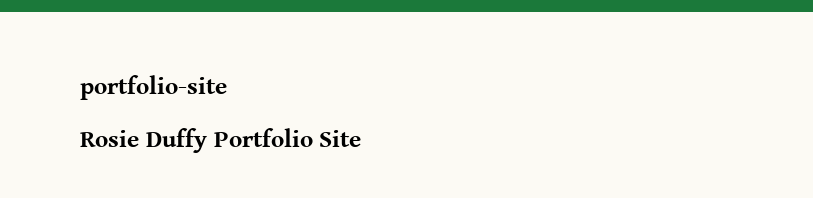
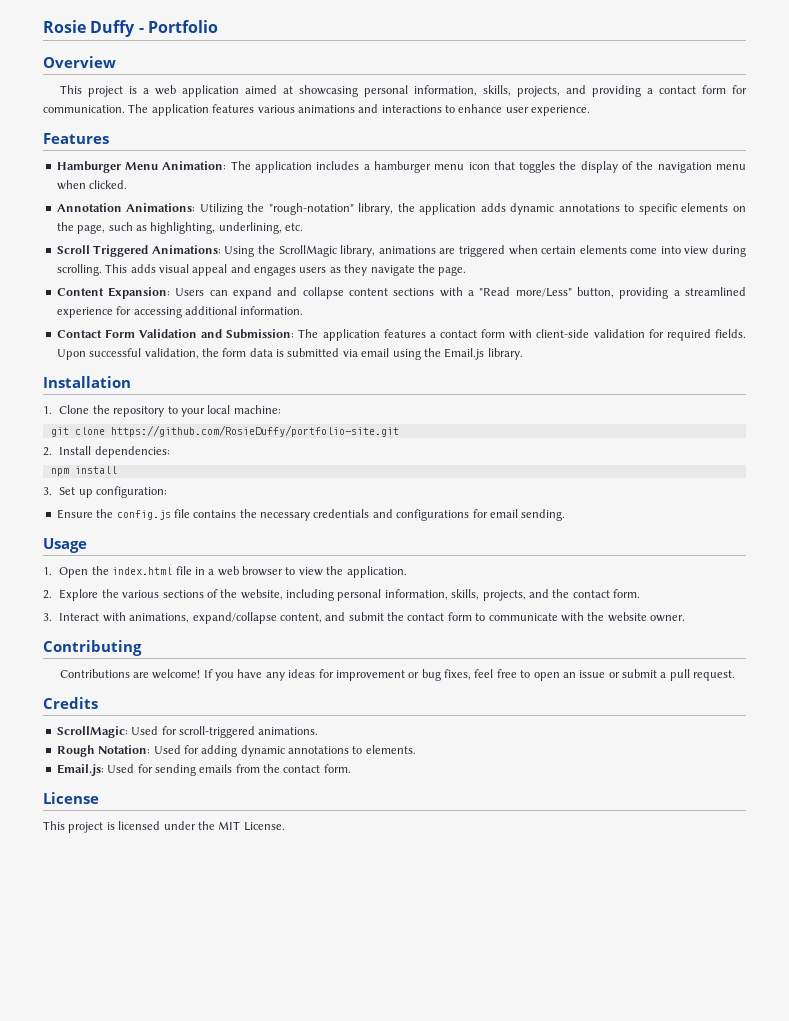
- portfolio-site
- Rosie Duffy Portfolio Site
+ Rosie Duffy - Portfolio
+ Overview
+ This project is a web application aimed at showcasing personal information, skills, projects, and providing a contact form for communication. The application features various animations and interactions to enhance user experience.
+ Features
+ Hamburger Menu Animation: The application includes a hamburger menu icon that toggles the display of the navigation menu when clicked.
+ Annotation Animations: Utilizing the "rough-notation" library, the application adds dynamic annotations to specific elements on the page, such as highlighting, underlining, etc.
+ Scroll Triggered Animations: Using the ScrollMagic library, animations are triggered when certain elements come into view during scrolling. This adds visual appeal and engages users as they navigate the page.
+ Content Expansion: Users can expand and collapse content sections with a "Read more/Less" button, providing a streamlined experience for accessing additional information.
+ Contact Form Validation and Submission: The application features a contact form with client-side validation for required fields. Upon successful validation, the form data is submitted via email using the Email.js library.
+ Installation
+ 1. Clone the repository to your local machine:
+ git clone https://github.com/RosieDuffy/portfolio-site.git
+ 2. Install dependencies:
+ npm install
+ 3. Set up configuration:
+ Ensure the config.js file contains the necessary credentials and configurations for email sending.
+ Usage
+ 1. Open the index.html file in a web browser to view the application.
+ 2. Explore the various sections of the website, including personal information, skills, projects, and the contact form.
+ 3. Interact with animations, expand/collapse content, and submit the contact form to communicate with the website owner.
+ Contributing
+ Contributions are welcome! If you have any ideas for improvement or bug fixes, feel free to open an issue or submit a pull request.
+ Credits
+ ScrollMagic: Used for scroll-triggered animations.
+ Rough Notation: Used for adding dynamic annotations to elements.
+ Email.js: Used for sending emails from the contact form.
+ License
+ This project is licensed under the MIT License.

